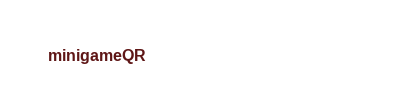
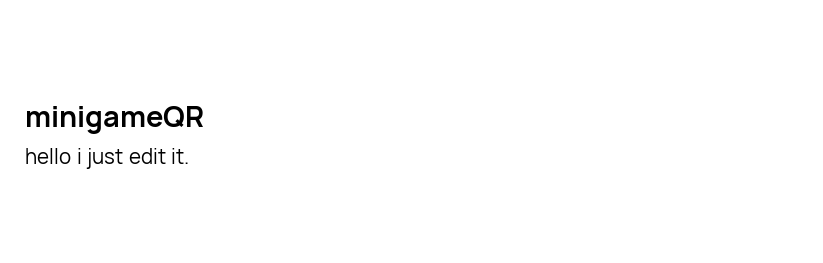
+ hello i just edit it.

